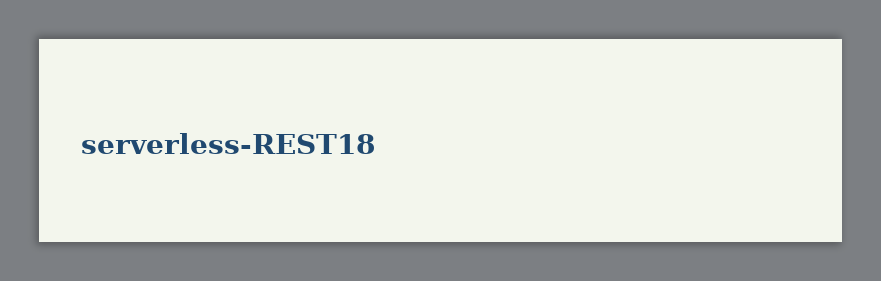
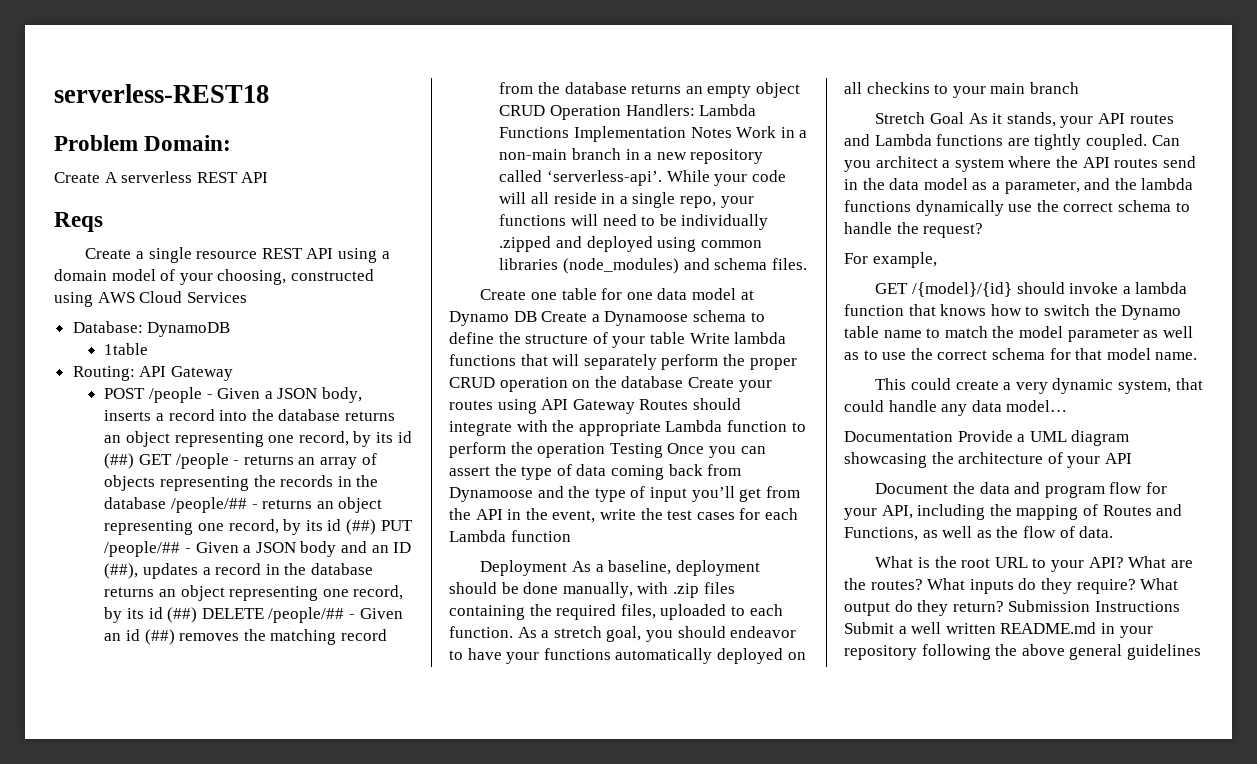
+ Problem Domain:
+ Create A serverless REST API
+ Reqs
+ Create a single resource REST API using a domain model of your choosing, constructed using AWS Cloud Services
+ Database: DynamoDB
+ 1table
+ Routing: API Gateway
+ POST /people - Given a JSON body, inserts a record into the database returns an object representing one record, by its id (##) GET /people - returns an array of objects representing the records in the database /people/## - returns an object representing one record, by its id (##) PUT /people/## - Given a JSON body and an ID (##), updates a record in the database returns an object representing one record, by its id (##) DELETE /people/## - Given an id (##) removes the matching record from the database returns an empty object CRUD Operation Handlers: Lambda Functions Implementation Notes Work in a non-main branch in a new repository called ‘serverless-api’. While your code will all reside in a single repo, your functions will need to be individually .zipped and deployed using common libraries (node_modules) and schema files.
+ Create one table for one data model at Dynamo DB Create a Dynamoose schema to define the structure of your table Write lambda functions that will separately perform the proper CRUD operation on the database Create your routes using API Gateway Routes should integrate with the appropriate Lambda function to perform the operation Testing Once you can assert the type of data coming back from Dynamoose and the type of input you’ll get from the API in the event, write the test cases for each Lambda function
+ Deployment As a baseline, deployment should be done manually, with .zip files containing the required files, uploaded to each function. As a stretch goal, you should endeavor to have your functions automatically deployed on all checkins to your main branch
+ Stretch Goal As it stands, your API routes and Lambda functions are tightly coupled. Can you architect a system where the API routes send in the data model as a parameter, and the lambda functions dynamically use the correct schema to handle the request?
+ For example,
+ GET /{model}/{id} should invoke a lambda function that knows how to switch the Dynamo table name to match the model parameter as well as to use the correct schema for that model name.
+ This could create a very dynamic system, that could handle any data model…
+ Documentation Provide a UML diagram showcasing the architecture of your API
+ Document the data and program flow for your API, including the mapping of Routes and Functions, as well as the flow of data.
+ What is the root URL to your API? What are the routes? What inputs do they require? What output do they return? Submission Instructions Submit a well written README.md in your repository following the above general guidelines

